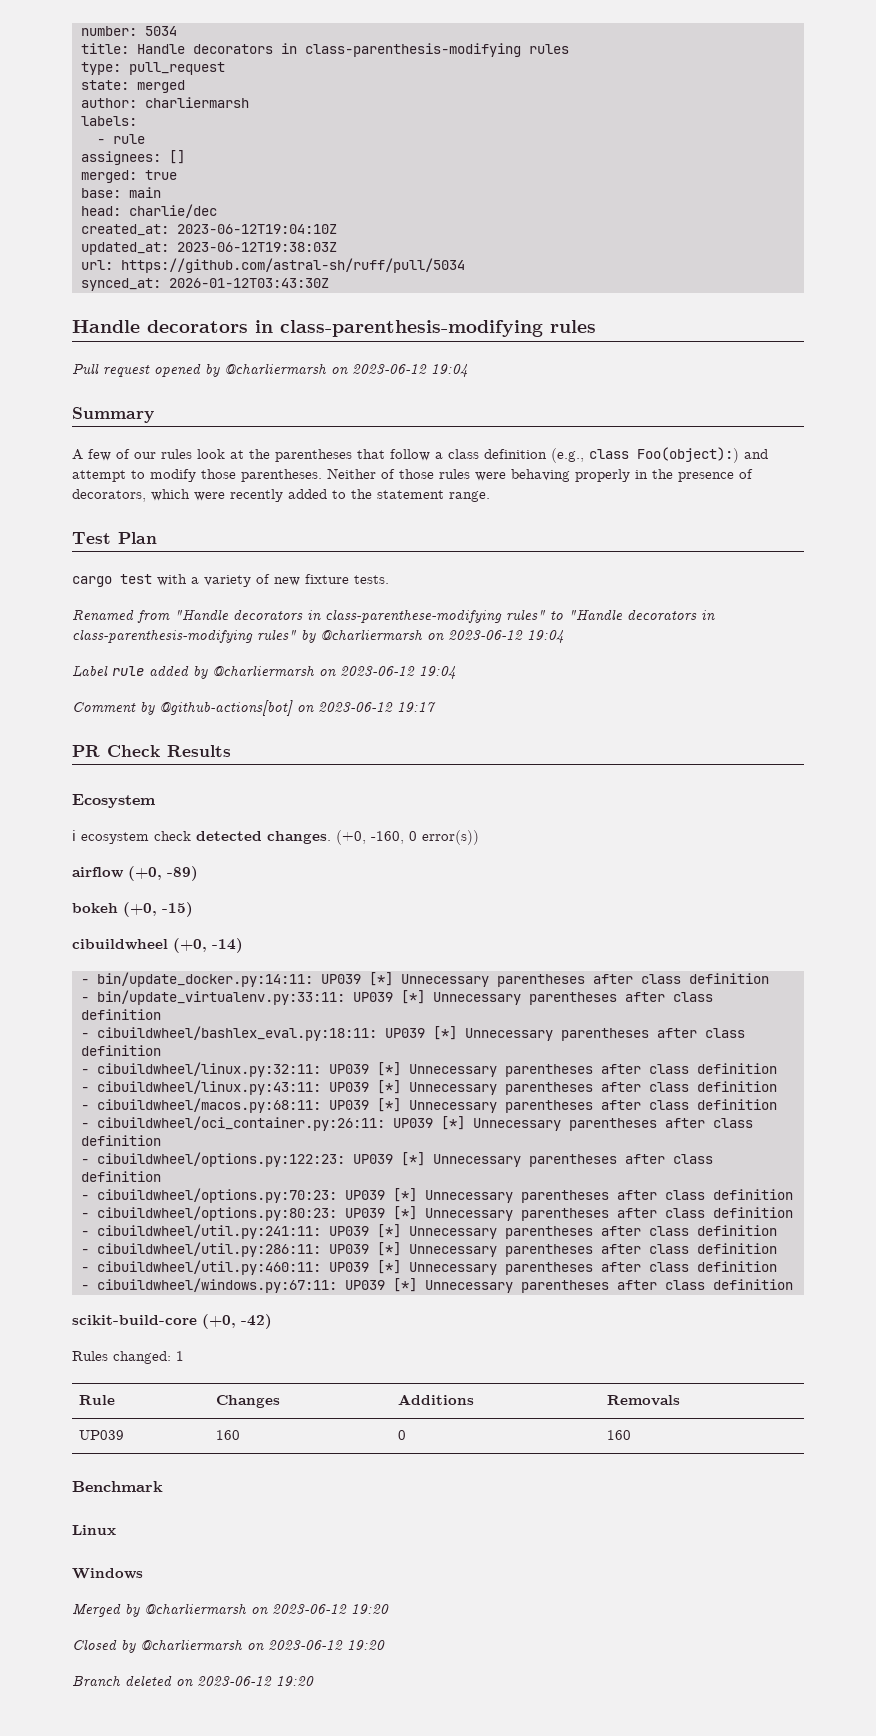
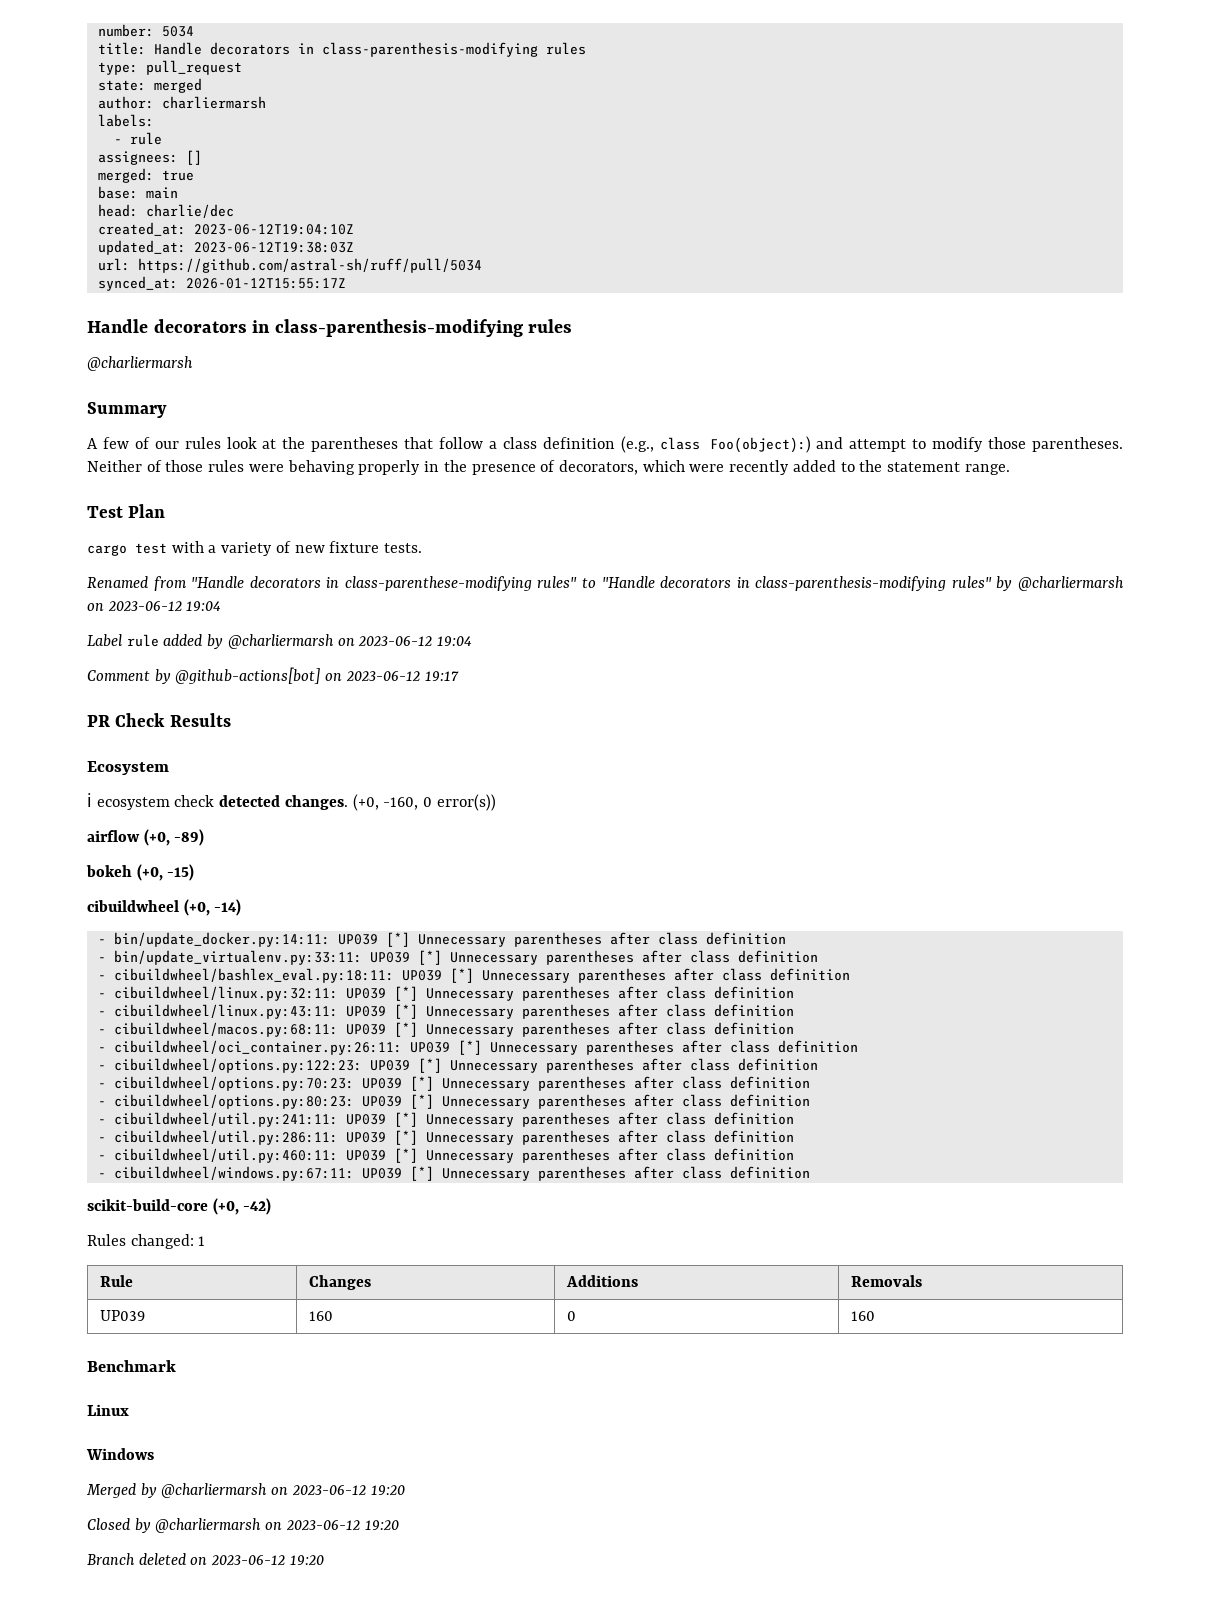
- synced_at: 2026-01-12T03:43:30Z
+ synced_at: 2026-01-12T15:55:17Z
  Handle decorators in class-parenthesis-modifying rules
- Pull request opened by @charliermarsh on 2023-06-12 19:04
+ @charliermarsh

